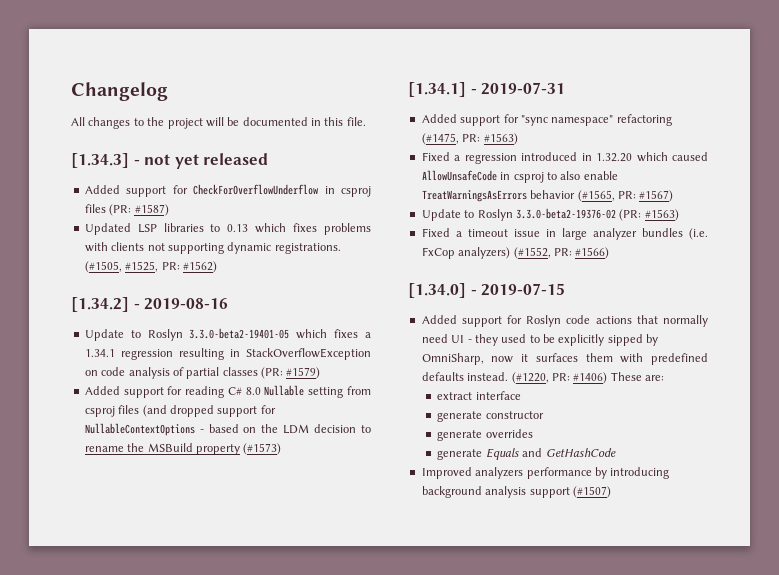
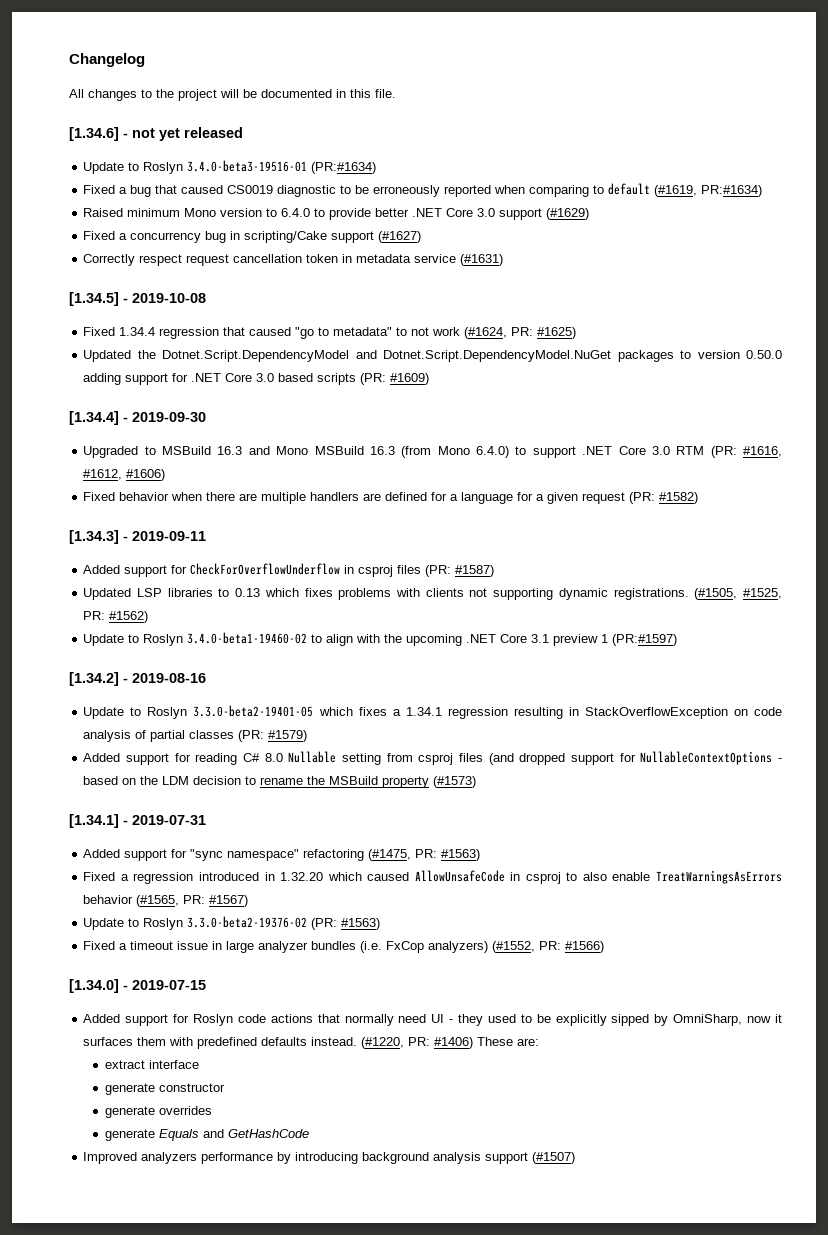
- [1.34.3] - not yet released
+ [1.34.6] - not yet released
+ Update to Roslyn 3.4.0-beta3-19516-01 (PR:#1634)
+ Fixed a bug that caused CS0019 diagnostic to be erroneously reported when comparing to default (#1619, PR:#1634)
+ Raised minimum Mono version to 6.4.0 to provide better .NET Core 3.0 support (#1629)
+ Fixed a concurrency bug in scripting/Cake support (#1627)
+ Correctly respect request cancellation token in metadata service (#1631)
+ [1.34.5] - 2019-10-08
+ Fixed 1.34.4 regression that caused "go to metadata" to not work (#1624, PR: #1625)
+ Updated the Dotnet.Script.DependencyModel and Dotnet.Script.DependencyModel.NuGet packages to version 0.50.0 adding support for .NET Core 3.0 based scripts (PR: #1609)
+ [1.34.4] - 2019-09-30
+ Upgraded to MSBuild 16.3 and Mono MSBuild 16.3 (from Mono 6.4.0) to support .NET Core 3.0 RTM (PR: #1616, #1612, #1606)
+ Fixed behavior when there are multiple handlers are defined for a language for a given request (PR: #1582)
+ [1.34.3] - 2019-09-11
+ Update to Roslyn 3.4.0-beta1-19460-02 to align with the upcoming .NET Core 3.1 preview 1 (PR:#1597)

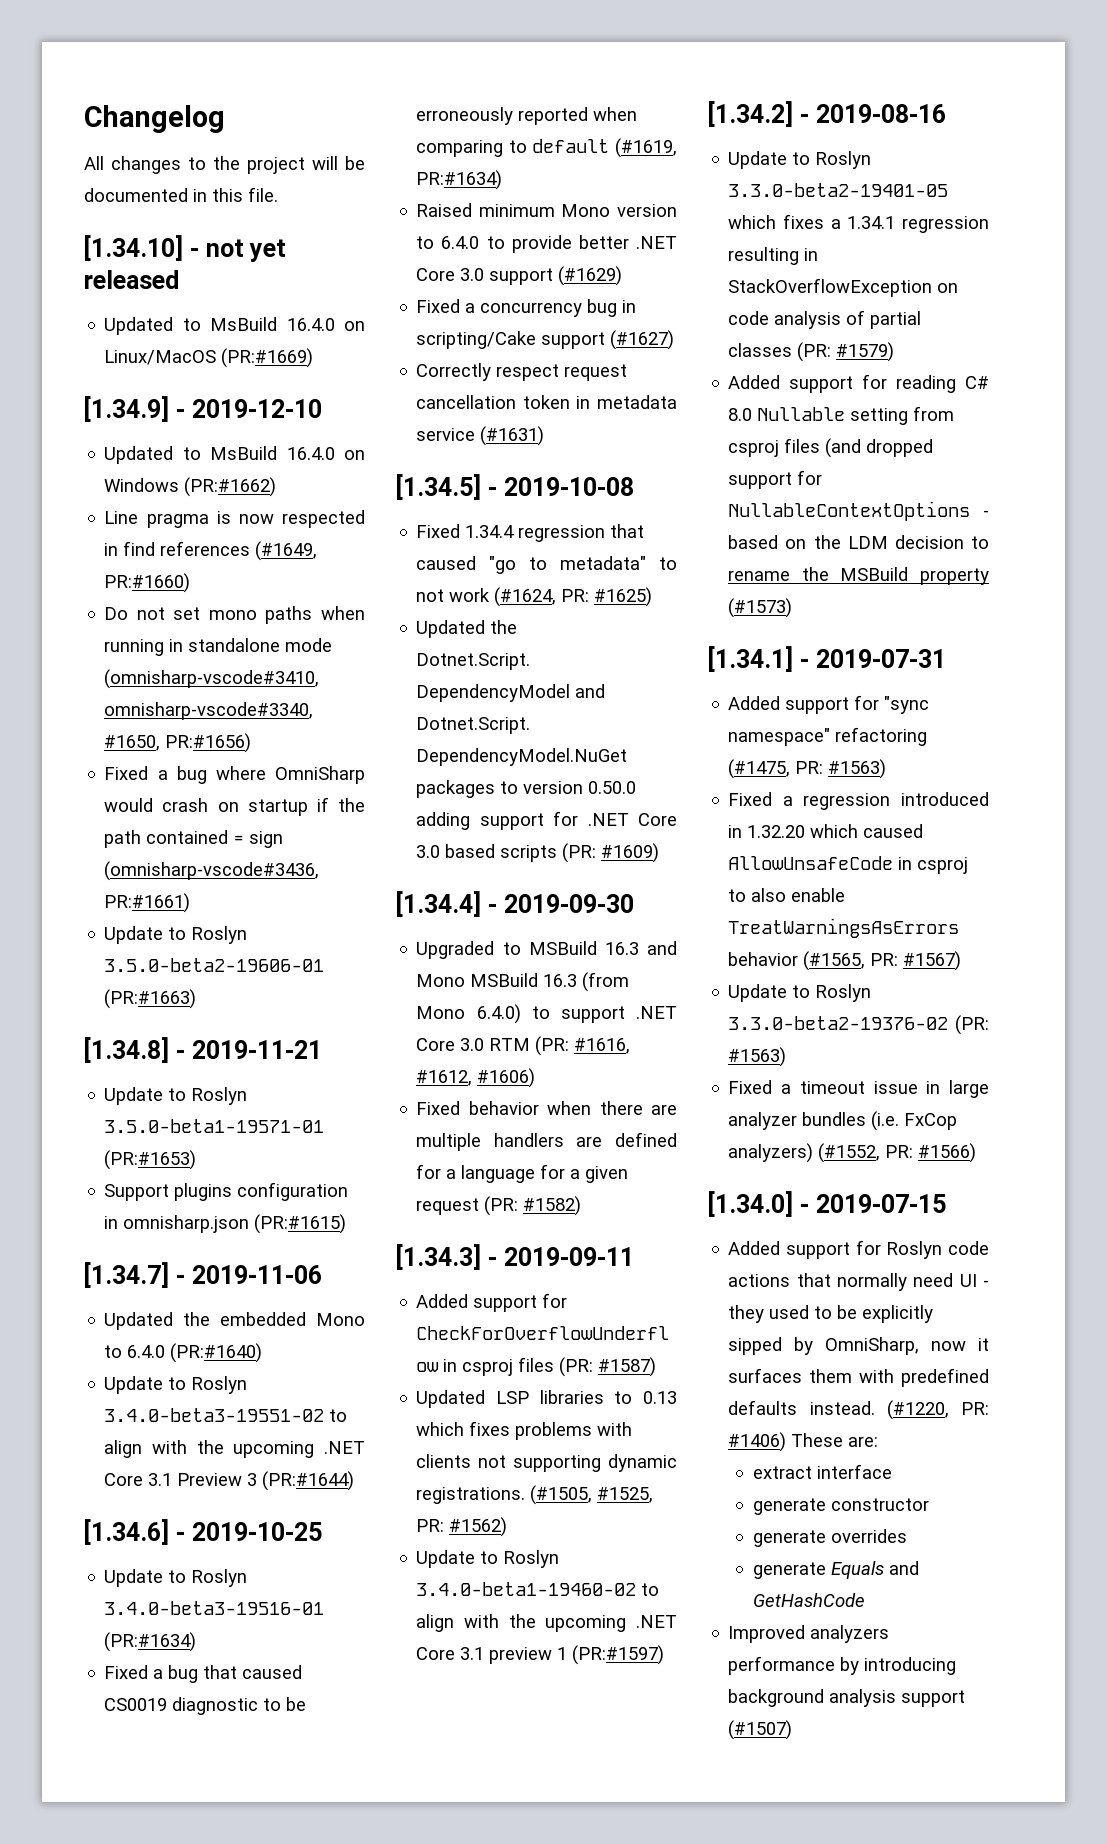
- [1.34.6] - not yet released
+ [1.34.10] - not yet released
+ Updated to MsBuild 16.4.0 on Linux/MacOS (PR:#1669)
+ [1.34.9] - 2019-12-10
+ Updated to MsBuild 16.4.0 on Windows (PR:#1662)
+ Line pragma is now respected in find references (#1649, PR:#1660)
+ Do not set mono paths when running in standalone mode (omnisharp-vscode#3410, omnisharp-vscode#3340, #1650, PR:#1656)
+ Fixed a bug where OmniSharp would crash on startup if the path contained = sign (omnisharp-vscode#3436, PR:#1661)
+ Update to Roslyn 3.5.0-beta2-19606-01 (PR:#1663)
+ [1.34.8] - 2019-11-21
+ Update to Roslyn 3.5.0-beta1-19571-01 (PR:#1653)
+ Support plugins configuration in omnisharp.json (PR:#1615)
+ [1.34.7] - 2019-11-06
+ Updated the embedded Mono to 6.4.0 (PR:#1640)
+ Update to Roslyn 3.4.0-beta3-19551-02 to align with the upcoming .NET Core 3.1 Preview 3 (PR:#1644)
+ [1.34.6] - 2019-10-25

